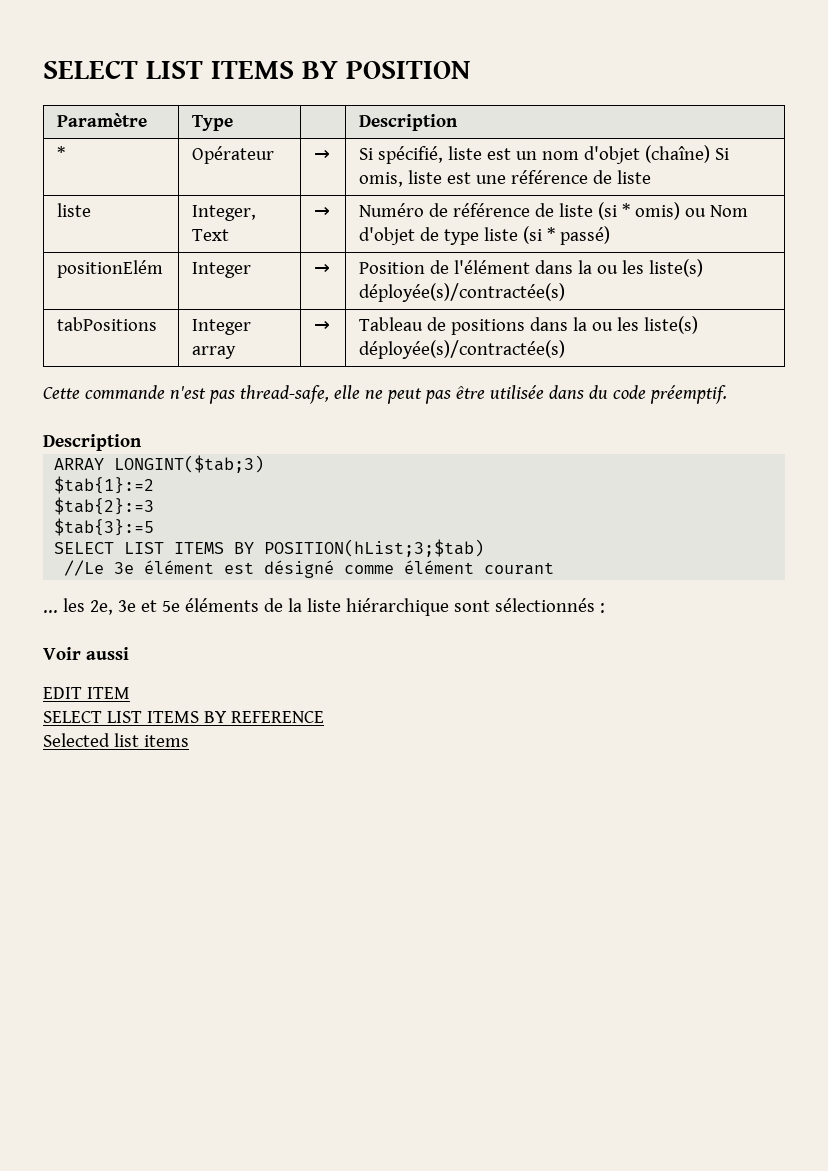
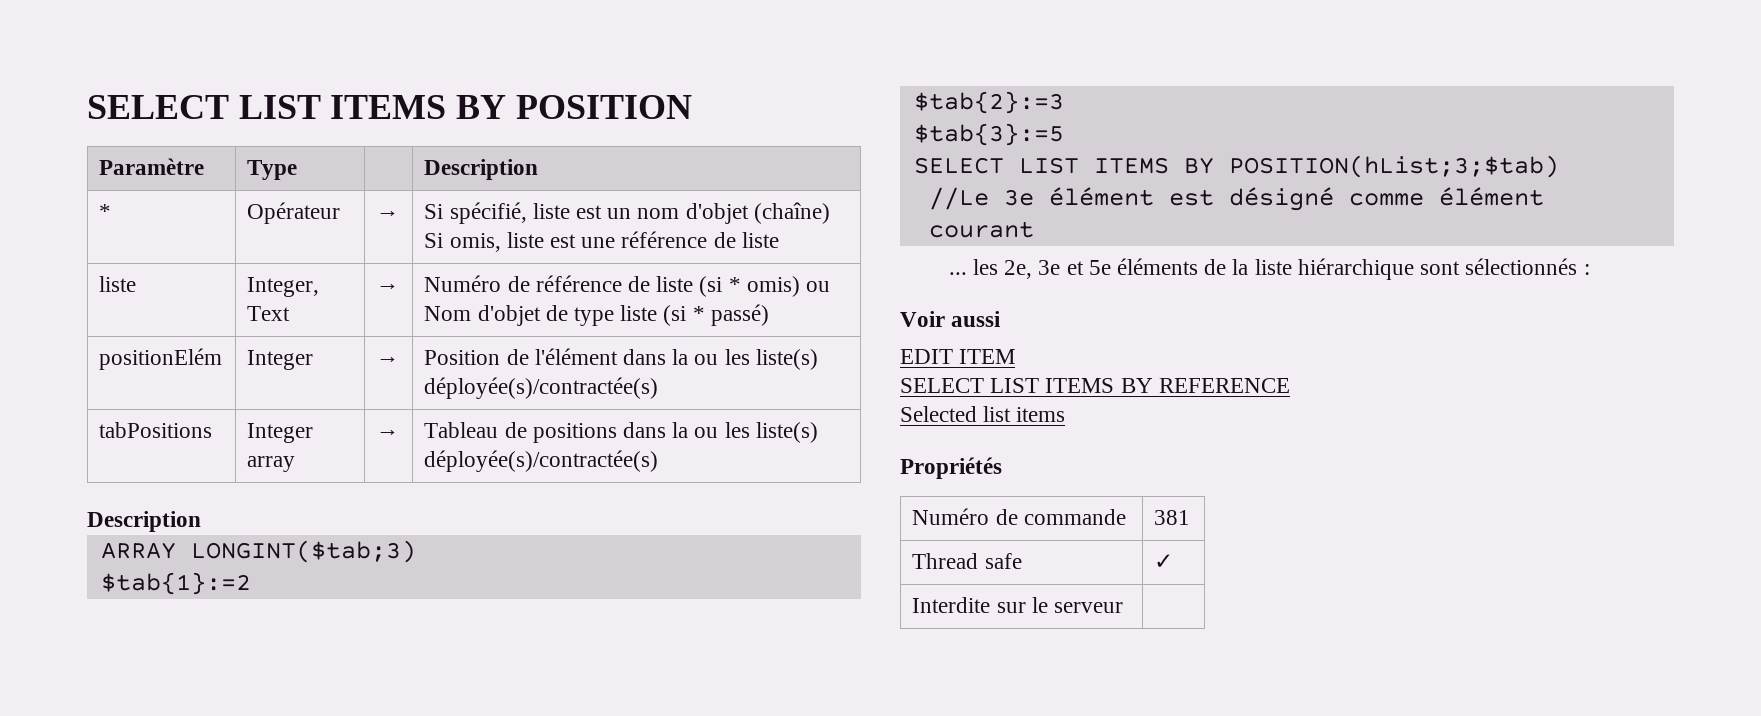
- Cette commande n'est pas thread-safe, elle ne peut pas être utilisée dans du code préemptif.
+ Propriétés
+ Numéro de commande | 381
+ Thread safe | ✓
+ Interdite sur le serveur |

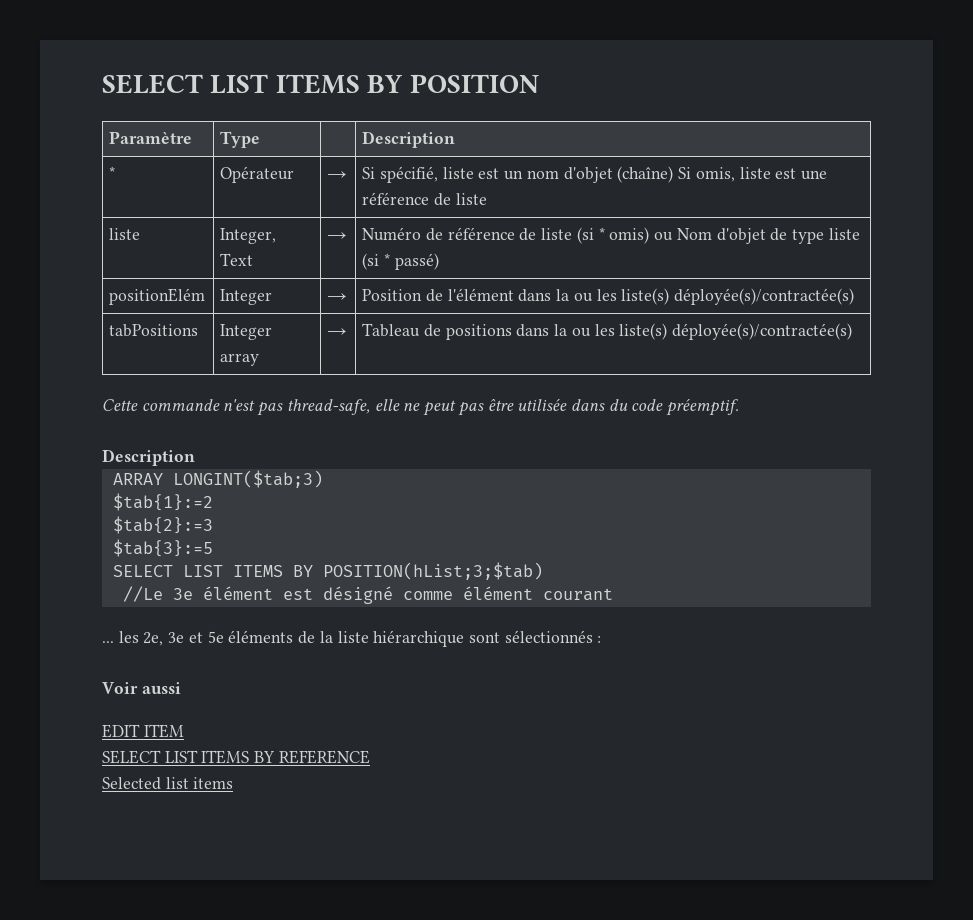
+ Cette commande n'est pas thread-safe, elle ne peut pas être utilisée dans du code préemptif.
- Propriétés
- Numéro de commande | 381
- Thread safe | ✓
- Interdite sur le serveur |

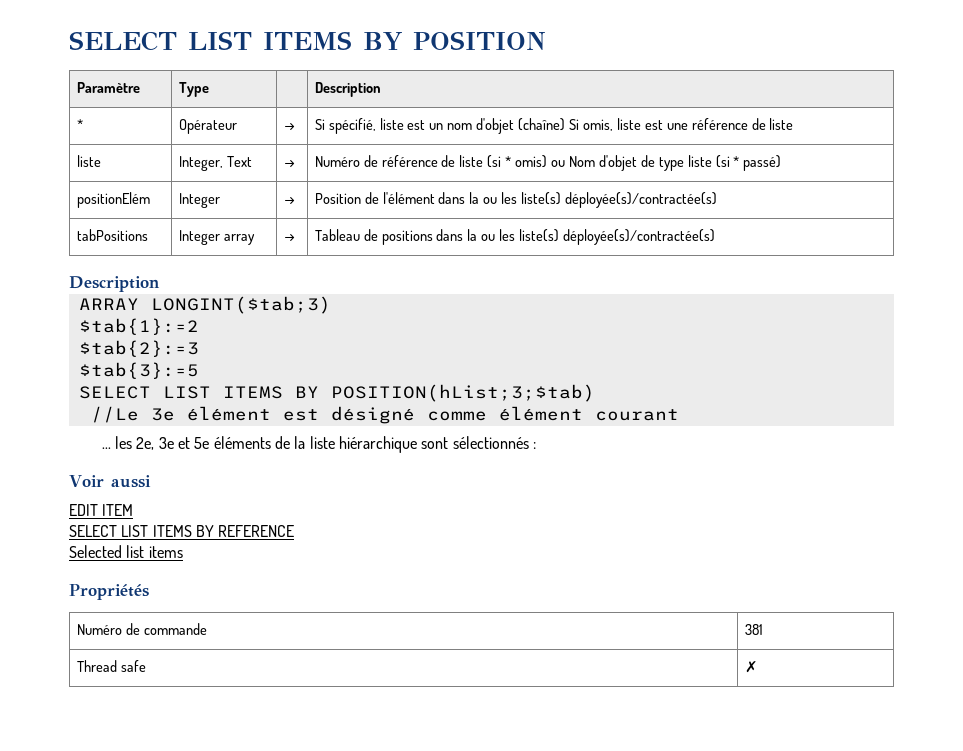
- Cette commande n'est pas thread-safe, elle ne peut pas être utilisée dans du code préemptif.
+ Propriétés
+ Numéro de commande | 381
+ Thread safe | ✗

